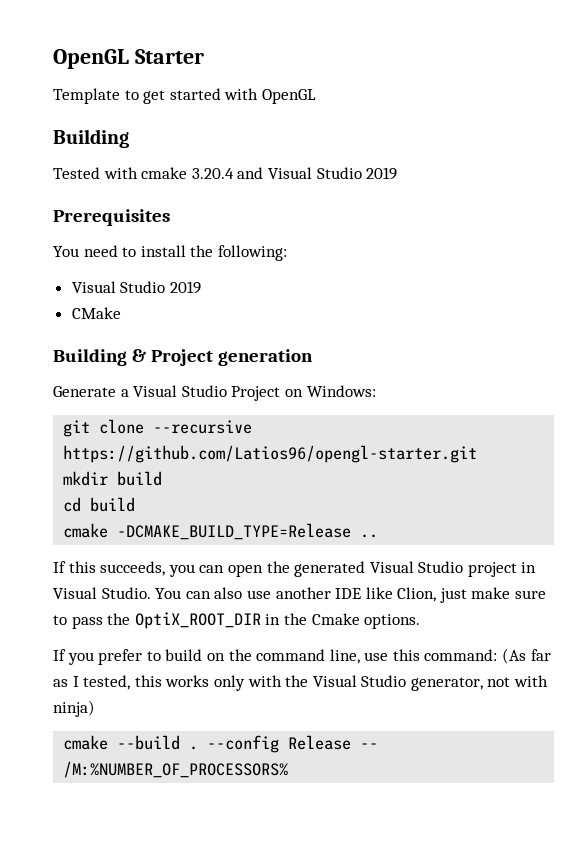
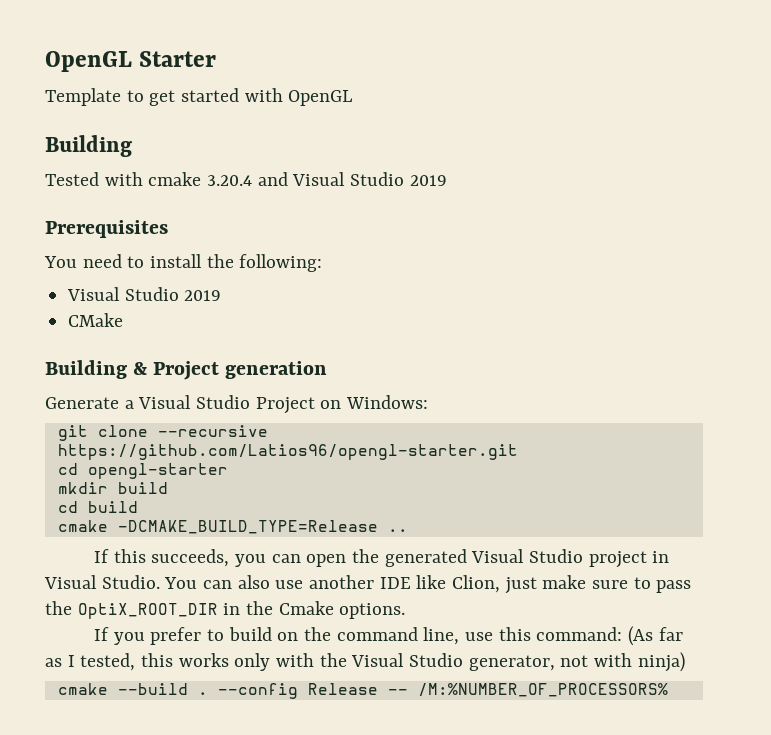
+ cd opengl-starter

